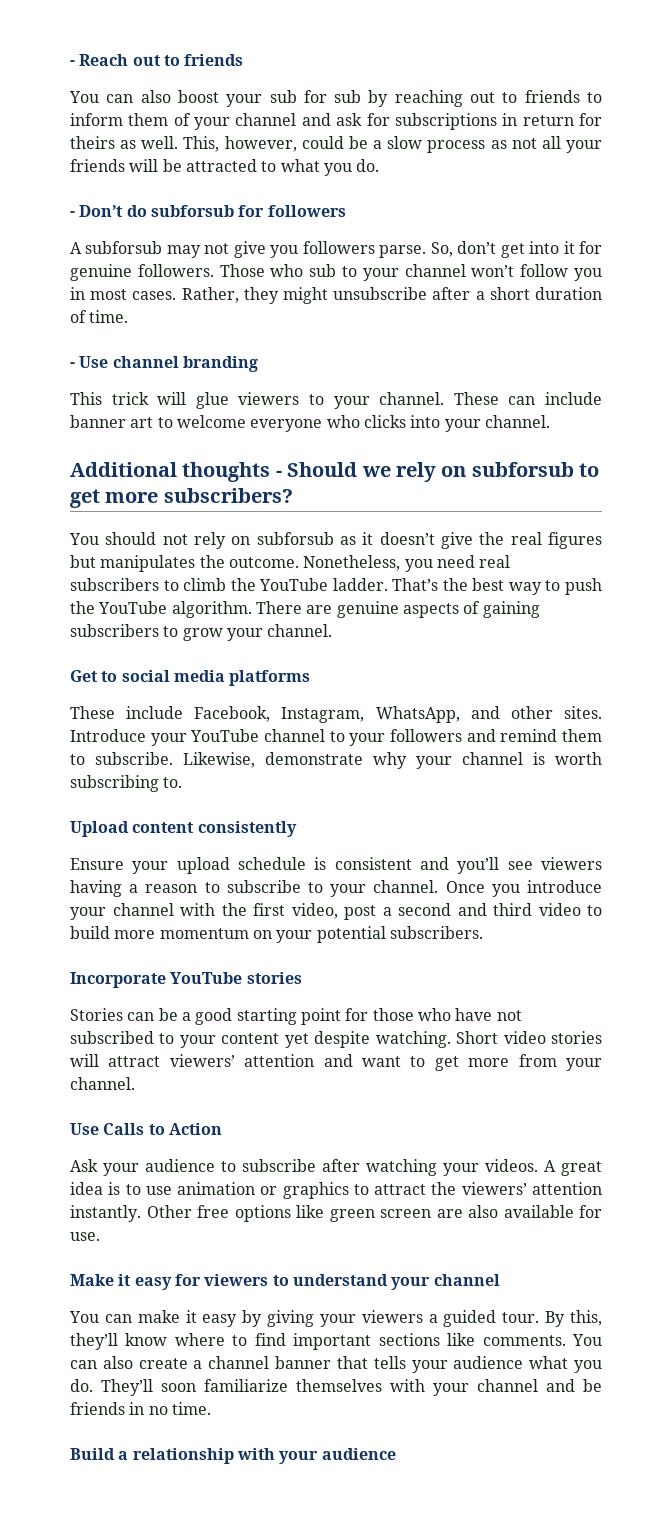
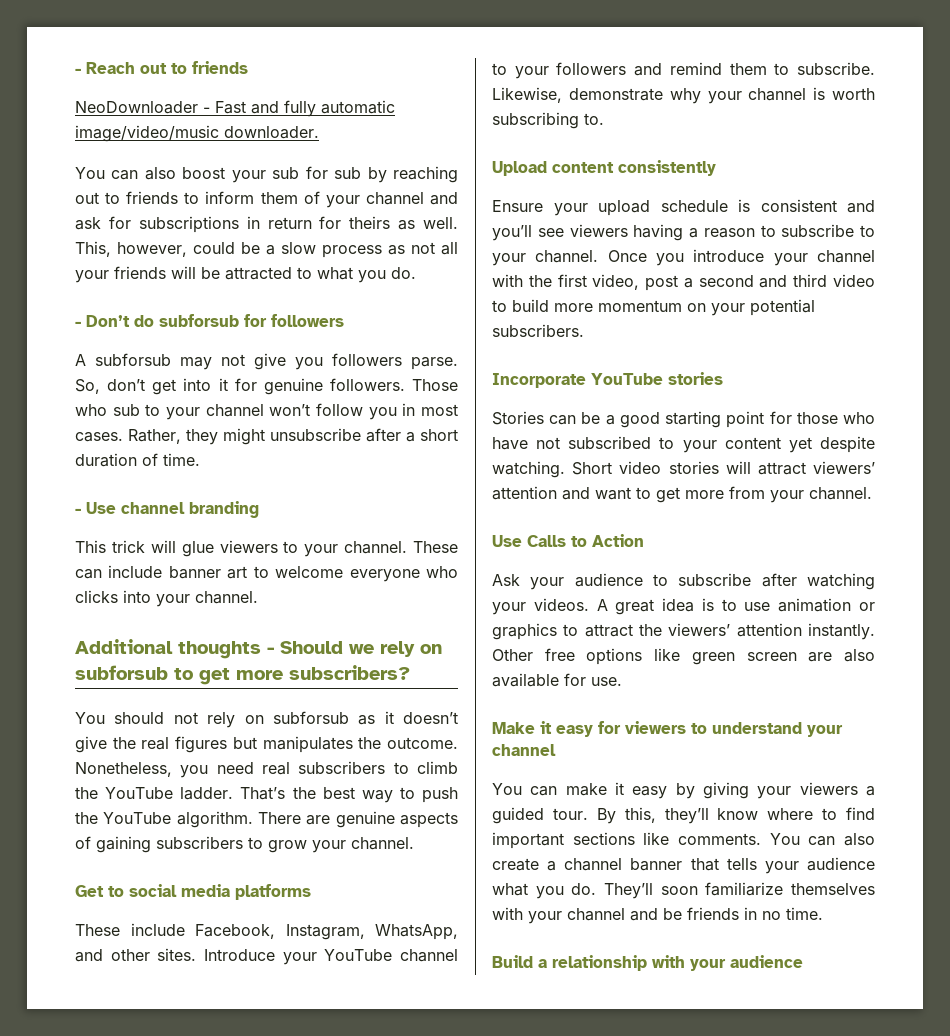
+ NeoDownloader - Fast and fully automatic image/video/music downloader.

